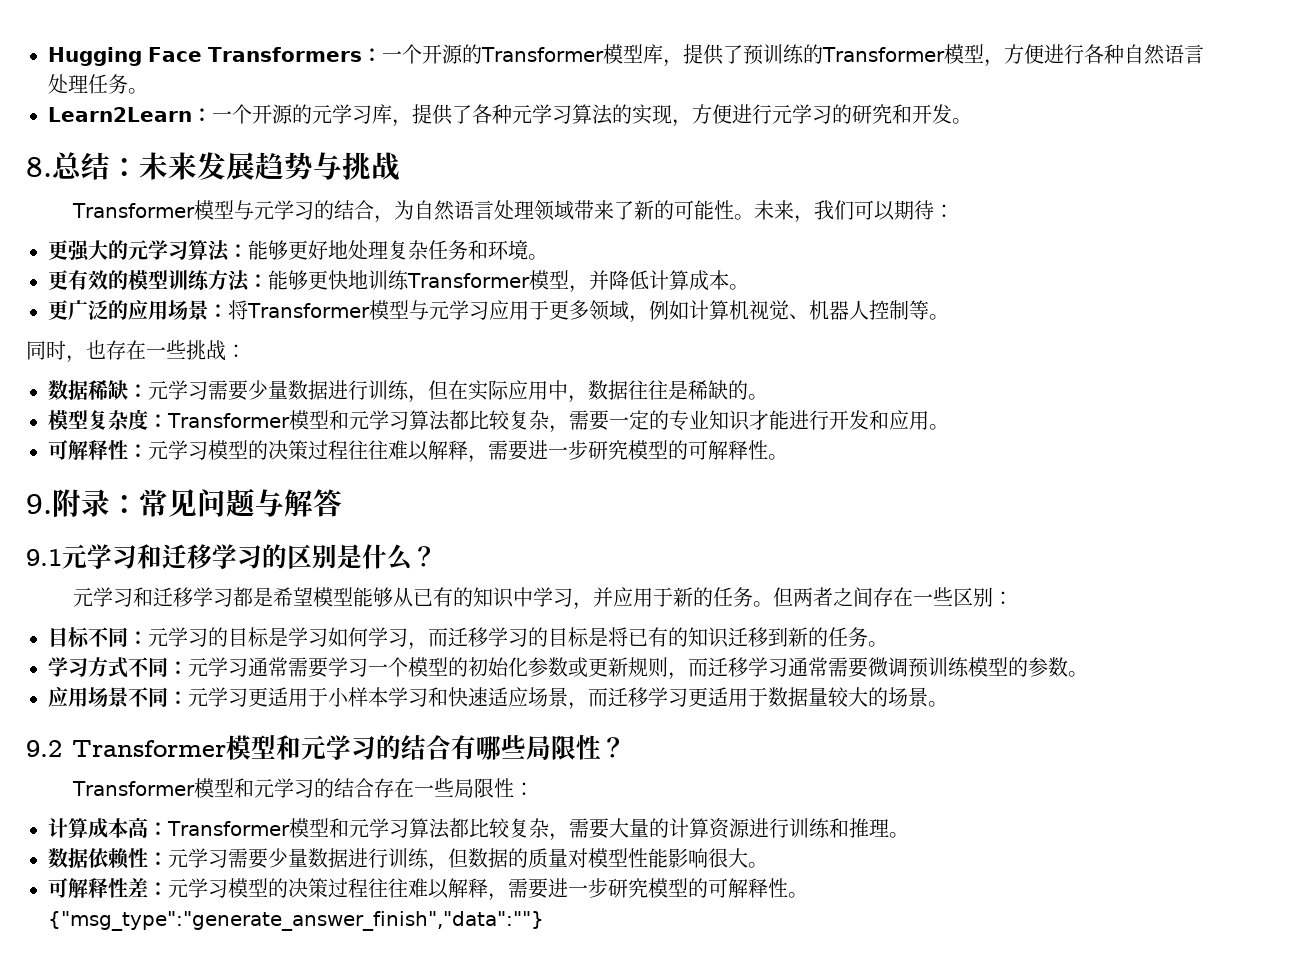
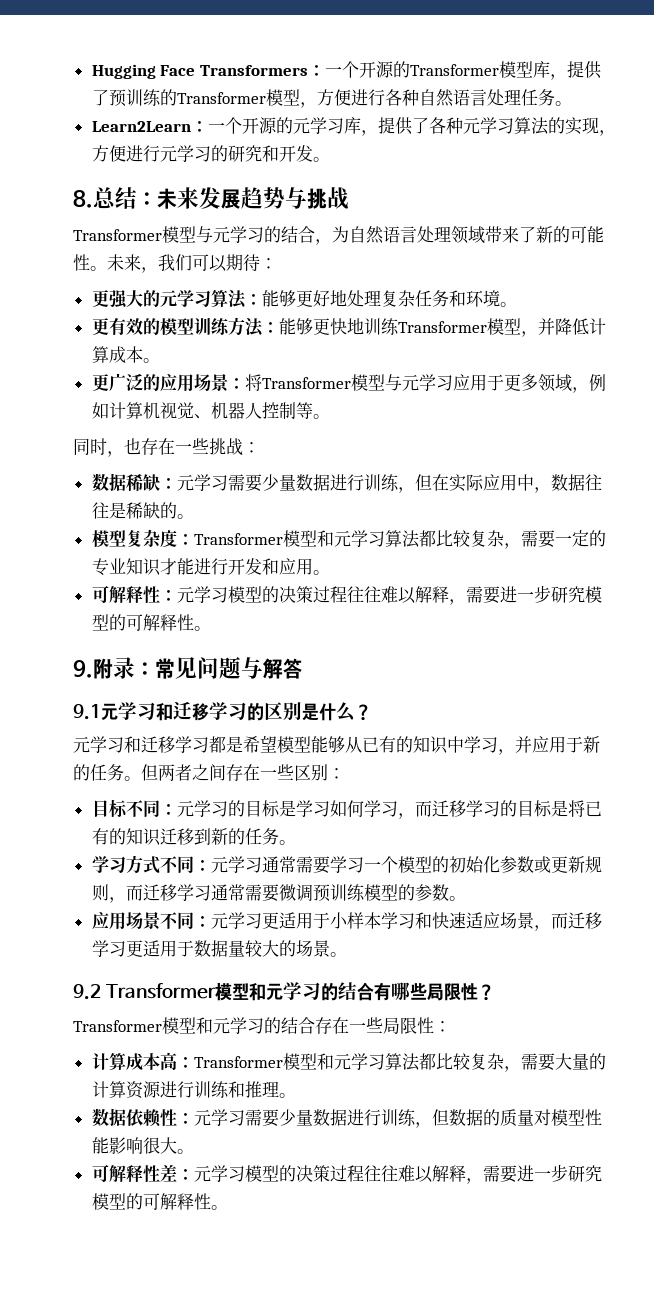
- {"msg_type":"generate_answer_finish","data":""}

